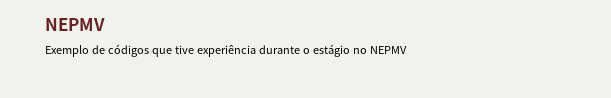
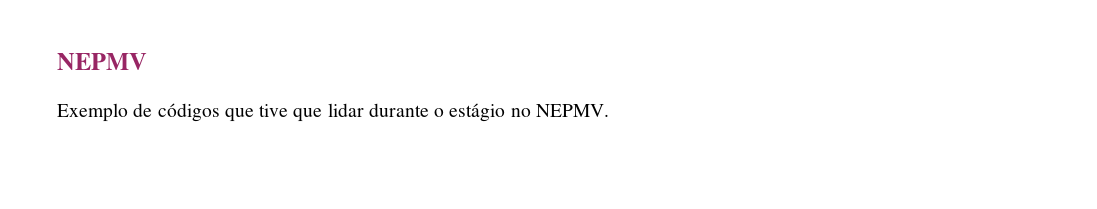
- Exemplo de códigos que tive experiência durante o estágio no NEPMV
+ Exemplo de códigos que tive que lidar durante o estágio no NEPMV.

